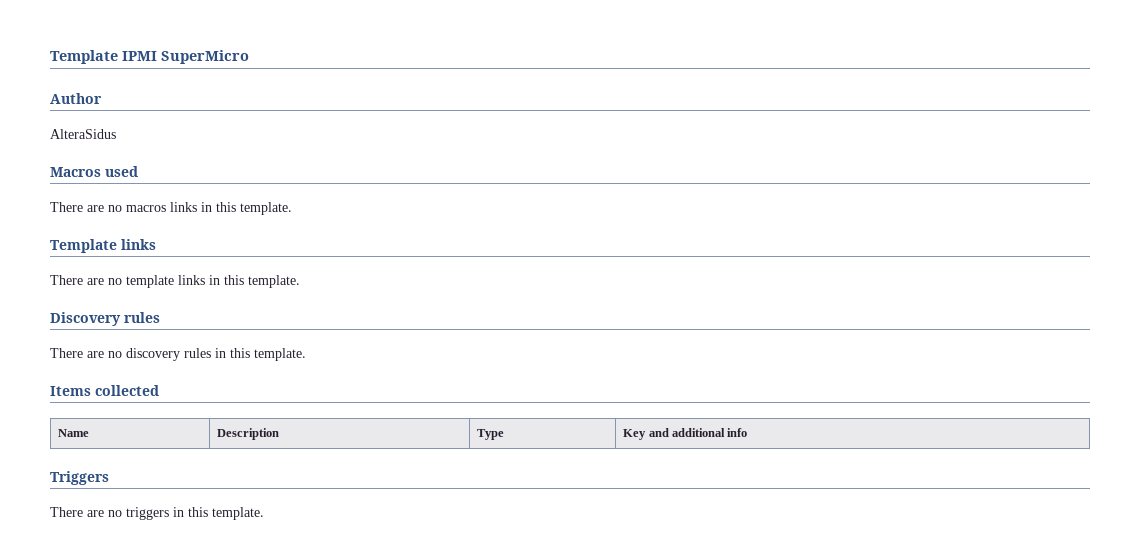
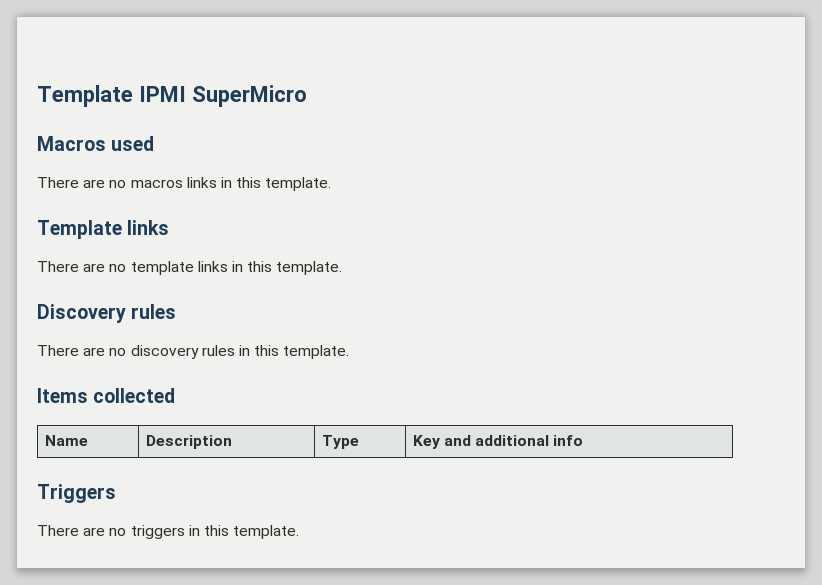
- Author
- AlteraSidus

